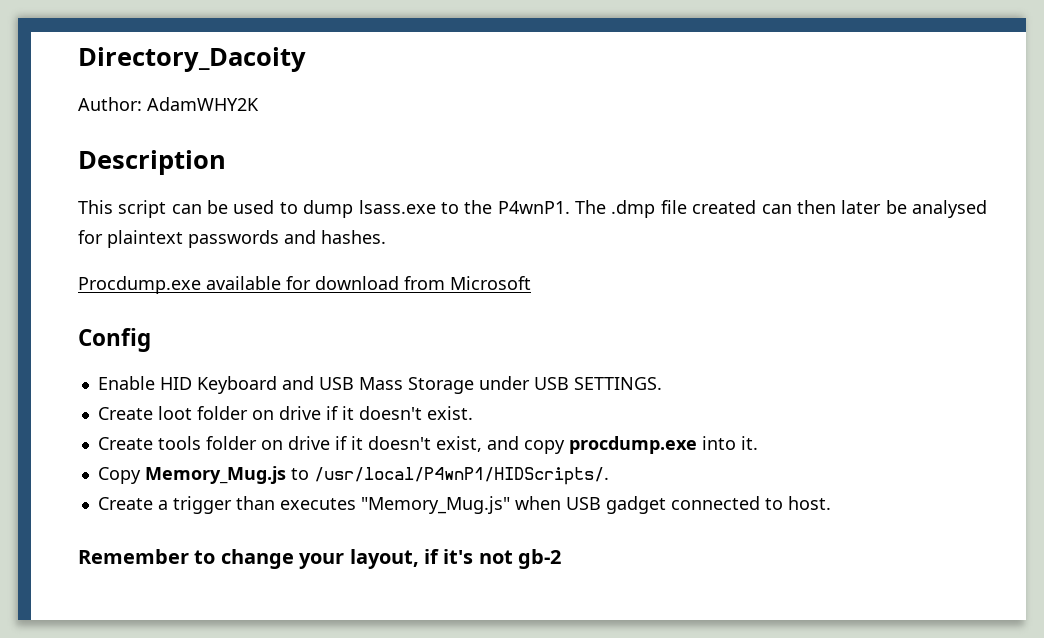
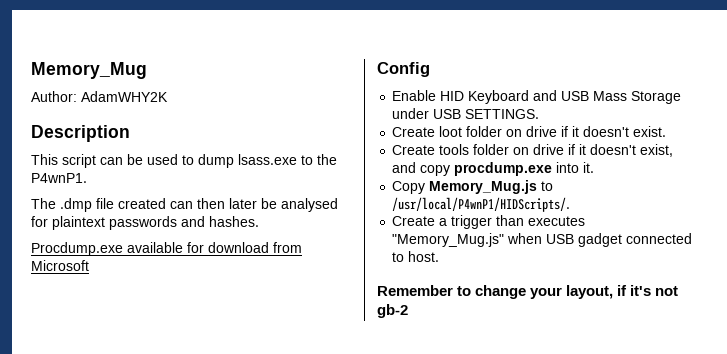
- Directory_Dacoity
+ Memory_Mug
- This script can be used to dump lsass.exe to the P4wnP1. The .dmp file created can then later be analysed for plaintext passwords and hashes.
+ This script can be used to dump lsass.exe to the P4wnP1.
+ The .dmp file created can then later be analysed for plaintext passwords and hashes.

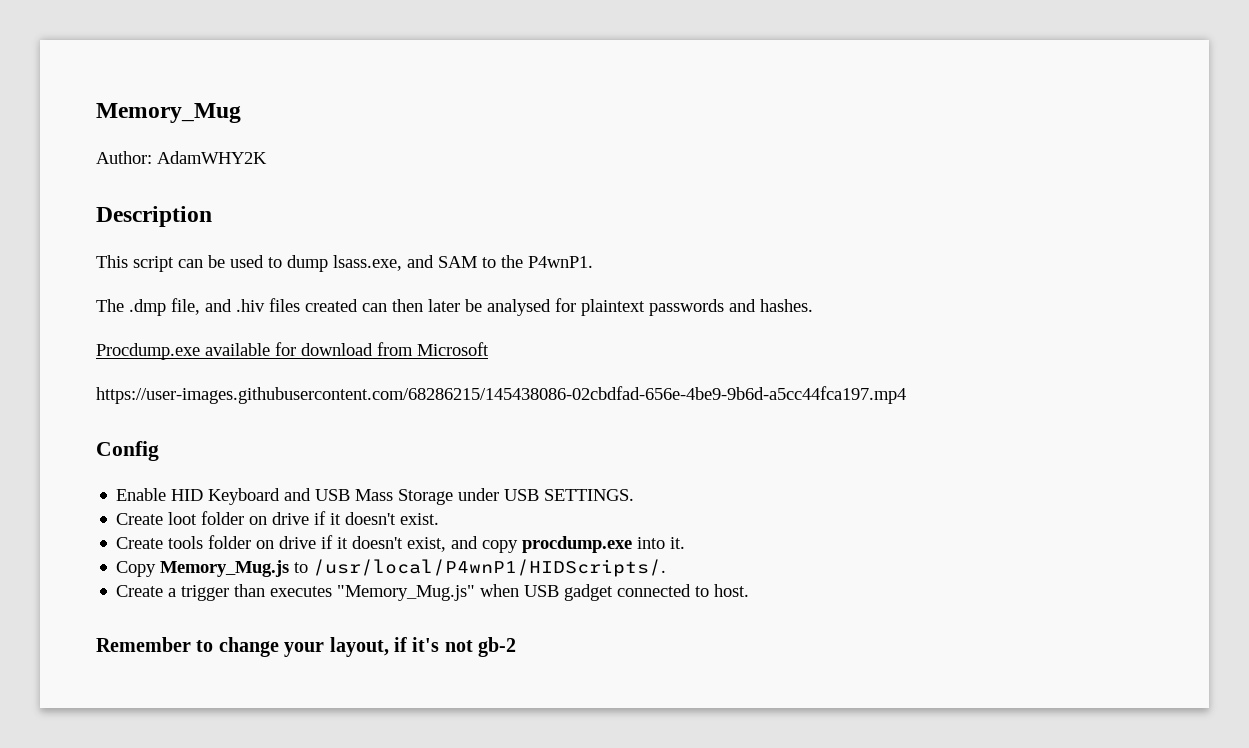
- This script can be used to dump lsass.exe to the P4wnP1.
+ This script can be used to dump lsass.exe, and SAM to the P4wnP1.
- The .dmp file created can then later be analysed for plaintext passwords and hashes.
+ The .dmp file, and .hiv files created can then later be analysed for plaintext passwords and hashes.
+ https://user-images.githubusercontent.com/68286215/145438086-02cbdfad-656e-4be9-9b6d-a5cc44fca197.mp4

